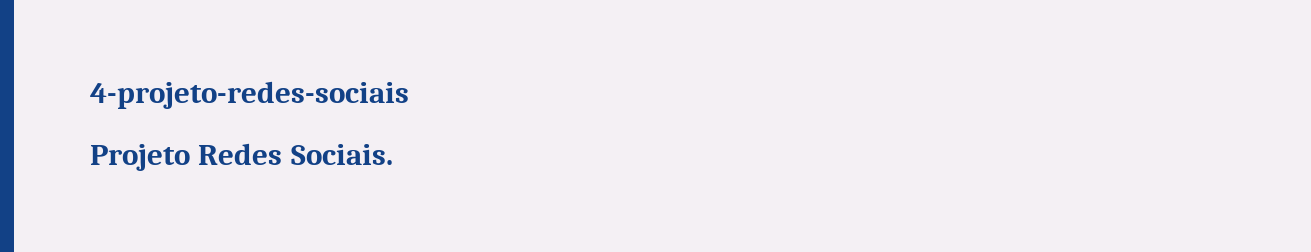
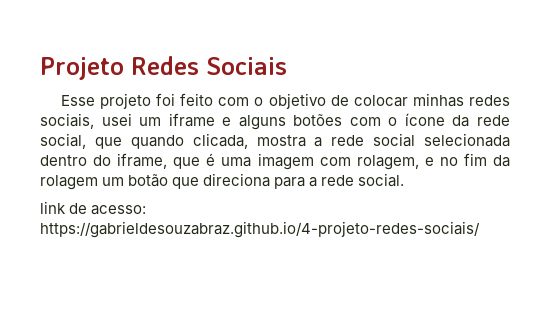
- 4-projeto-redes-sociais
- Projeto Redes Sociais.
+ Projeto Redes Sociais
+ Esse projeto foi feito com o objetivo de colocar minhas redes sociais, usei um iframe e alguns botões com o ícone da rede social, que quando clicada, mostra a rede social selecionada dentro do iframe, que é uma imagem com rolagem, e no fim da rolagem um botão que direciona para a rede social.
+ link de acesso: https://gabrieldesouzabraz.github.io/4-projeto-redes-sociais/

